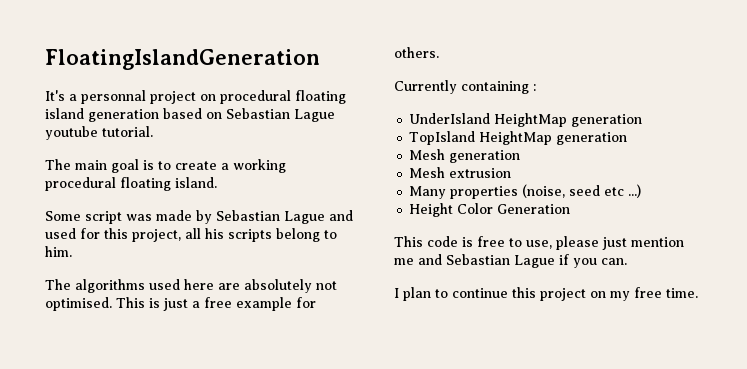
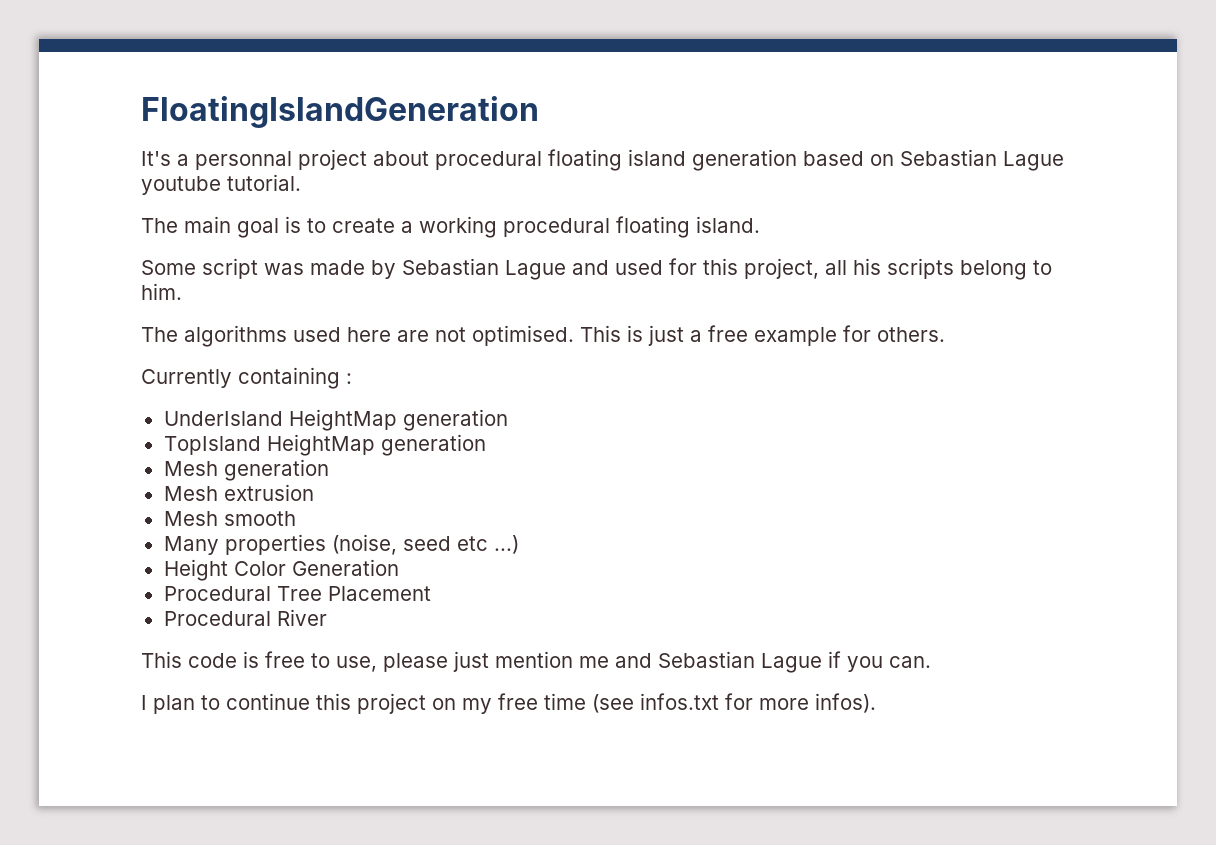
- It's a personnal project on procedural floating island generation based on Sebastian Lague youtube tutorial.
+ It's a personnal project about procedural floating island generation based on Sebastian Lague youtube tutorial.
- The algorithms used here are absolutely not optimised.
+ The algorithms used here are not optimised.
+ Mesh smooth
+ Procedural Tree Placement
+ Procedural River
- I plan to continue this project on my free time.
+ I plan to continue this project on my free time (see infos.txt for more infos).

